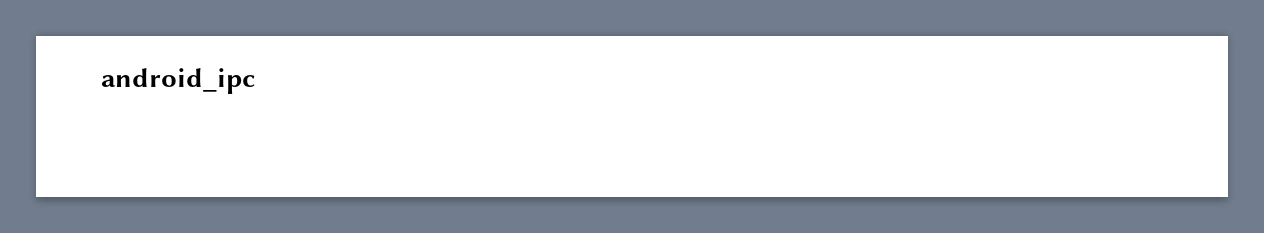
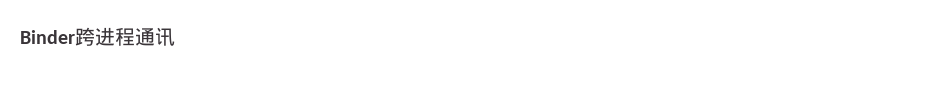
- android_ipc
+ Binder跨进程通讯

